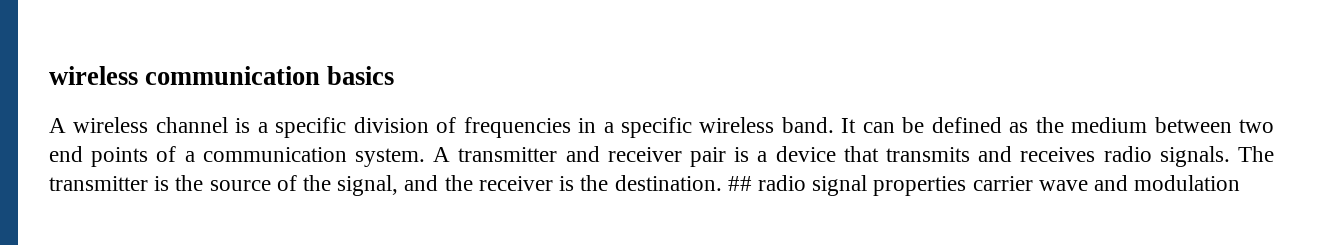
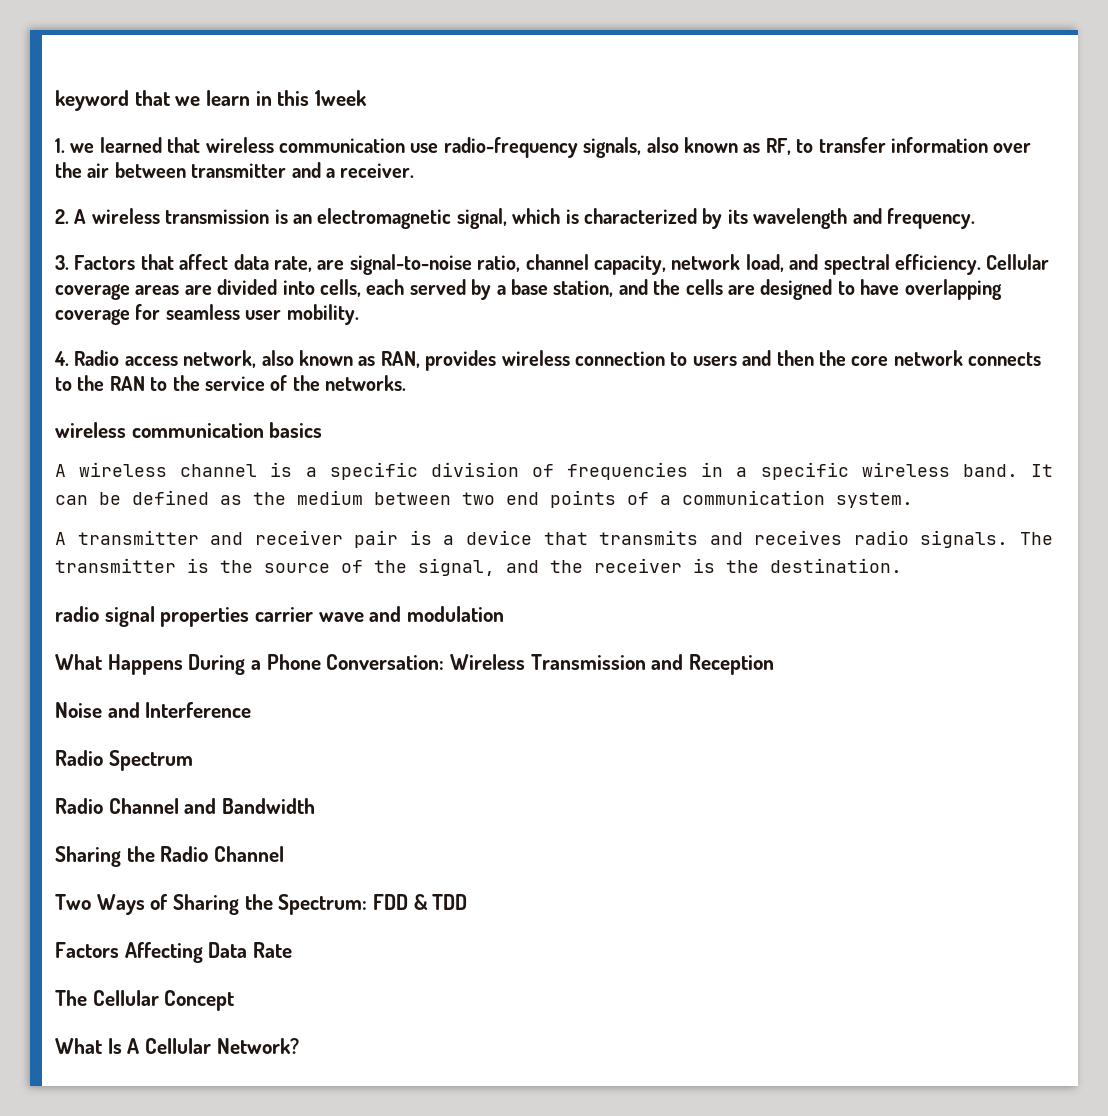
+ keyword that we learn in this 1week
+ 1. we learned that wireless communication use radio-frequency signals, also known as RF, to transfer information over the air between transmitter and a receiver.
+ 2. A wireless transmission is an electromagnetic signal, which is characterized by its wavelength and frequency.
+ 3. Factors that affect data rate, are signal-to-noise ratio, channel capacity, network load, and spectral efficiency. Cellular coverage areas are divided into cells, each served by a base station, and the cells are designed to have overlapping coverage for seamless user mobility.
+ 4. Radio access network, also known as RAN, provides wireless connection to users and then the core network connects to the RAN to the service of the networks.
- It can be defined as the medium between two end points of a communication system. A transmitter and receiver pair is a device that transmits and receives radio signals.
+ It can be defined as the medium between two end points of a communication system.
+ A transmitter and receiver pair is a device that transmits and receives radio signals.
- The transmitter is the source of the signal, and the receiver is the destination. ## radio signal properties carrier wave and modulation
+ The transmitter is the source of the signal, and the receiver is the destination.
+ radio signal properties carrier wave and modulation
+ What Happens During a Phone Conversation: Wireless Transmission and Reception
+ Noise and Interference
+ Radio Spectrum
+ Radio Channel and Bandwidth
+ Sharing the Radio Channel
+ Two Ways of Sharing the Spectrum: FDD & TDD
+ Factors Affecting Data Rate
+ The Cellular Concept
+ What Is A Cellular Network?

